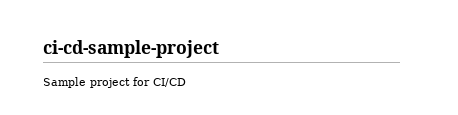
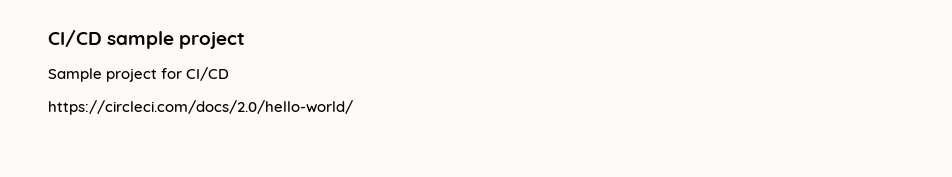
- ci-cd-sample-project
+ CI/CD sample project
+ https://circleci.com/docs/2.0/hello-world/

